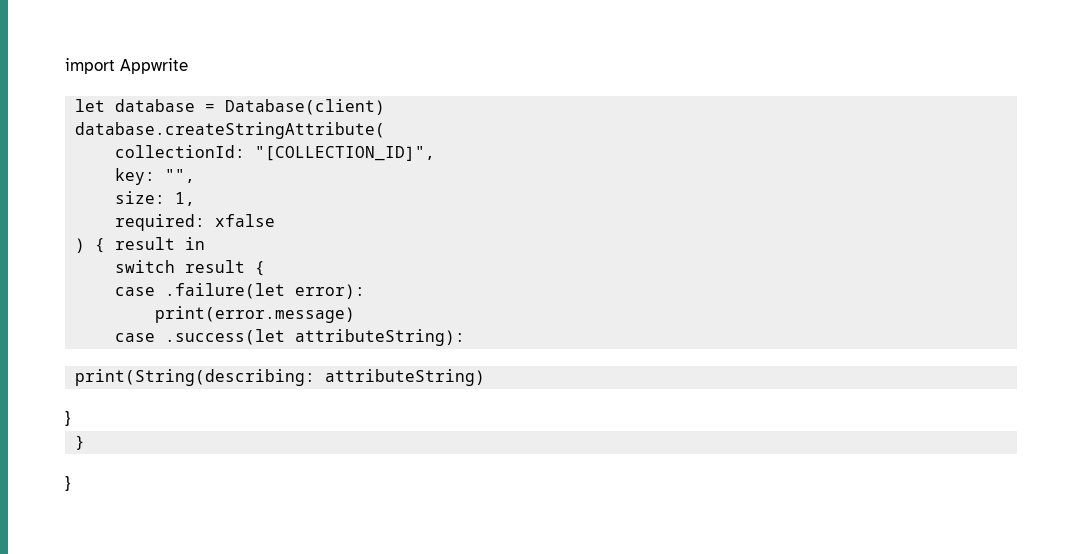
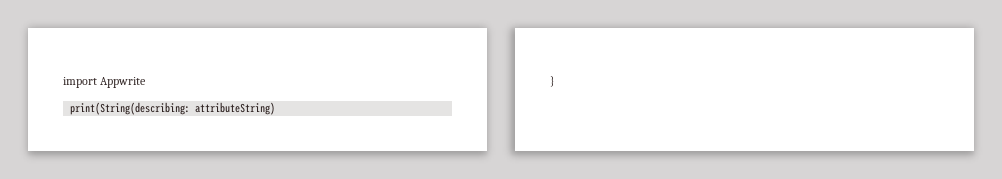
- let database = Database(client)
- database.createStringAttribute(
- collectionId: "[COLLECTION_ID]",
- key: "",
- size: 1,
- required: xfalse
- ) { result in
- switch result {
- case .failure(let error):
- print(error.message)
- case .success(let attributeString):
  print(String(describing: attributeString)
- }
- }

